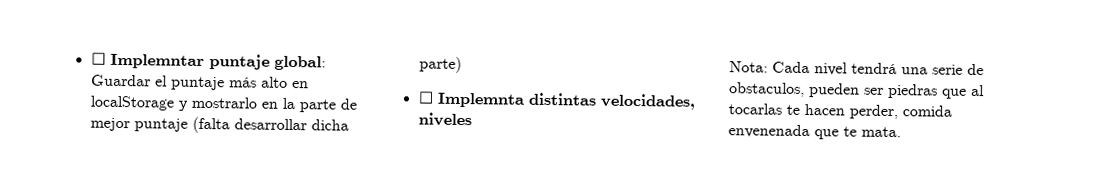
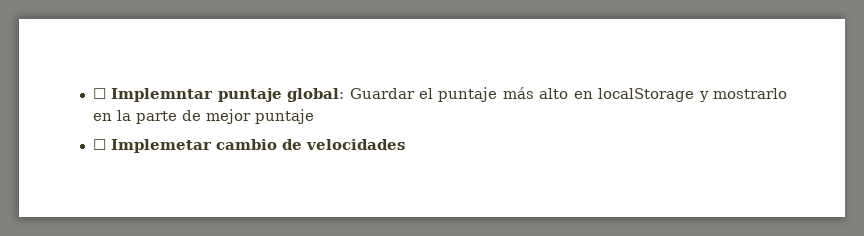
- ☐ Implemntar puntaje global: Guardar el puntaje más alto en localStorage y mostrarlo en la parte de mejor puntaje (falta desarrollar dicha parte)
- ☐ Implemnta distintas velocidades, niveles
- Nota: Cada nivel tendrá una serie de obstaculos, pueden ser piedras que al tocarlas te hacen perder, comida envenenada que te mata.
+ ☐ Implemntar puntaje global: Guardar el puntaje más alto en localStorage y mostrarlo en la parte de mejor puntaje
+ ☐ Implemetar cambio de velocidades

